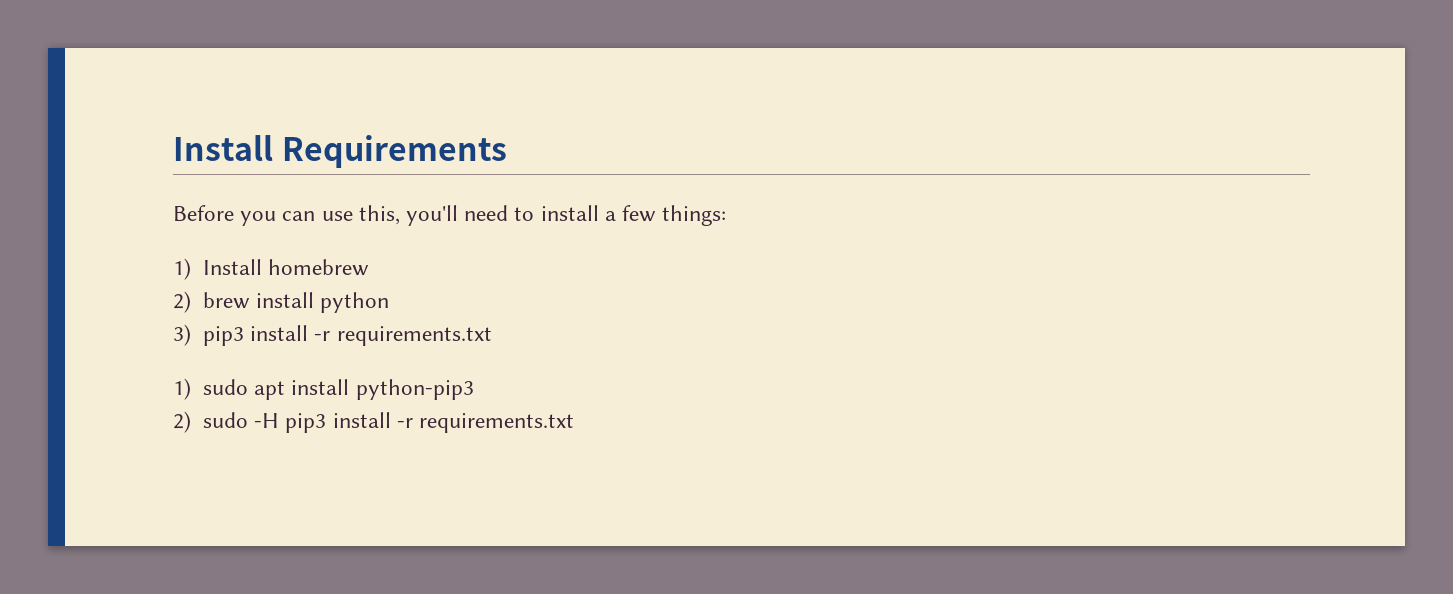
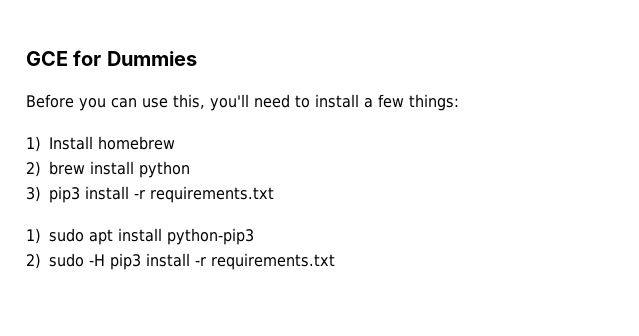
- Install Requirements
+ GCE for Dummies

